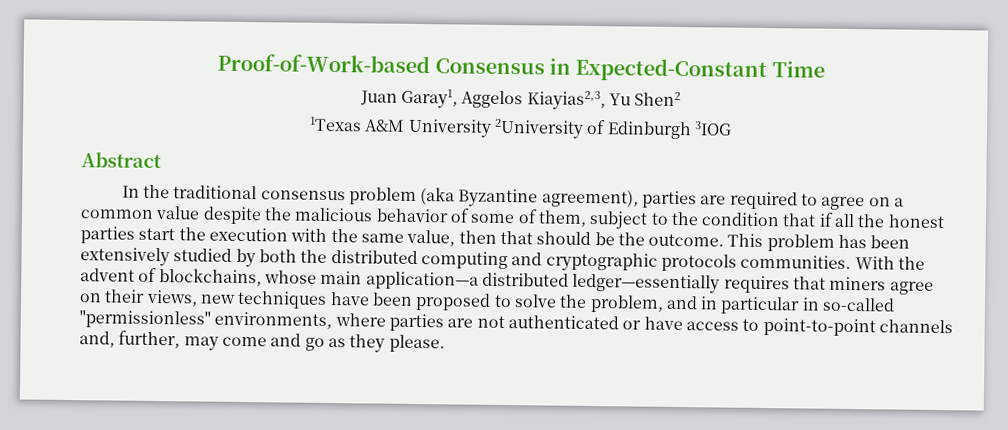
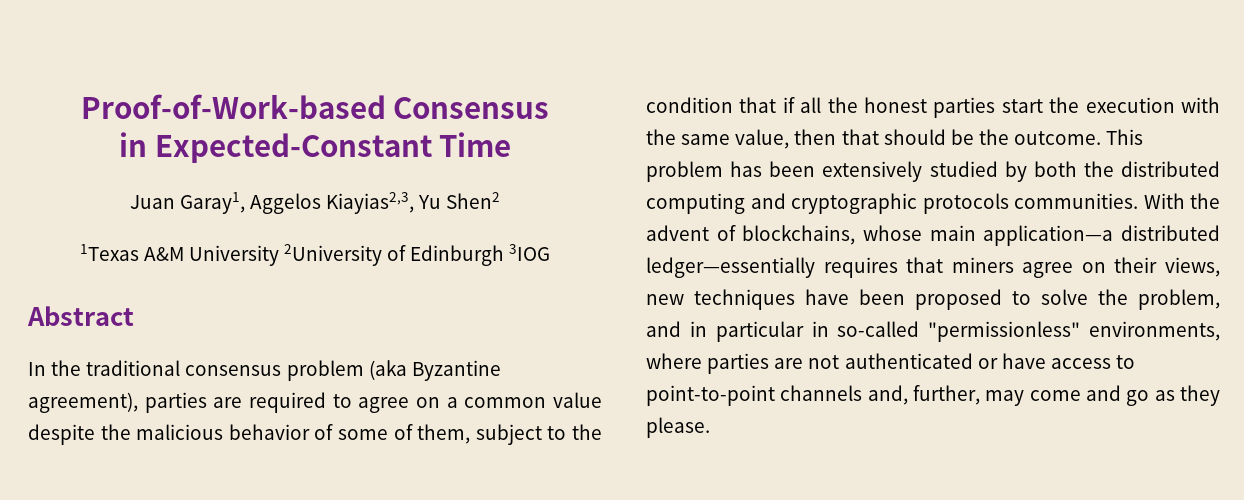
- Proof-of-Work-based Consensus in Expected-Constant Time
+ Proof-of-Work-based Consensus
+ in Expected-Constant Time

